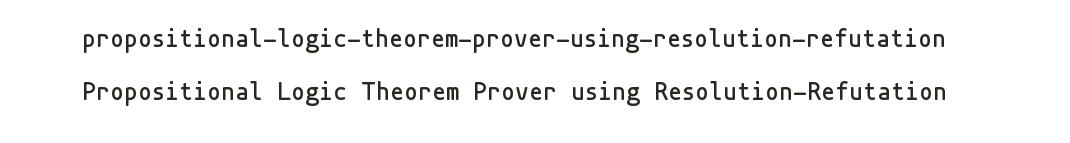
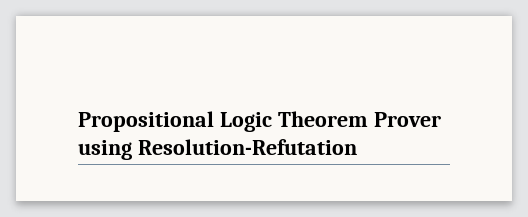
- propositional-logic-theorem-prover-using-resolution-refutation

